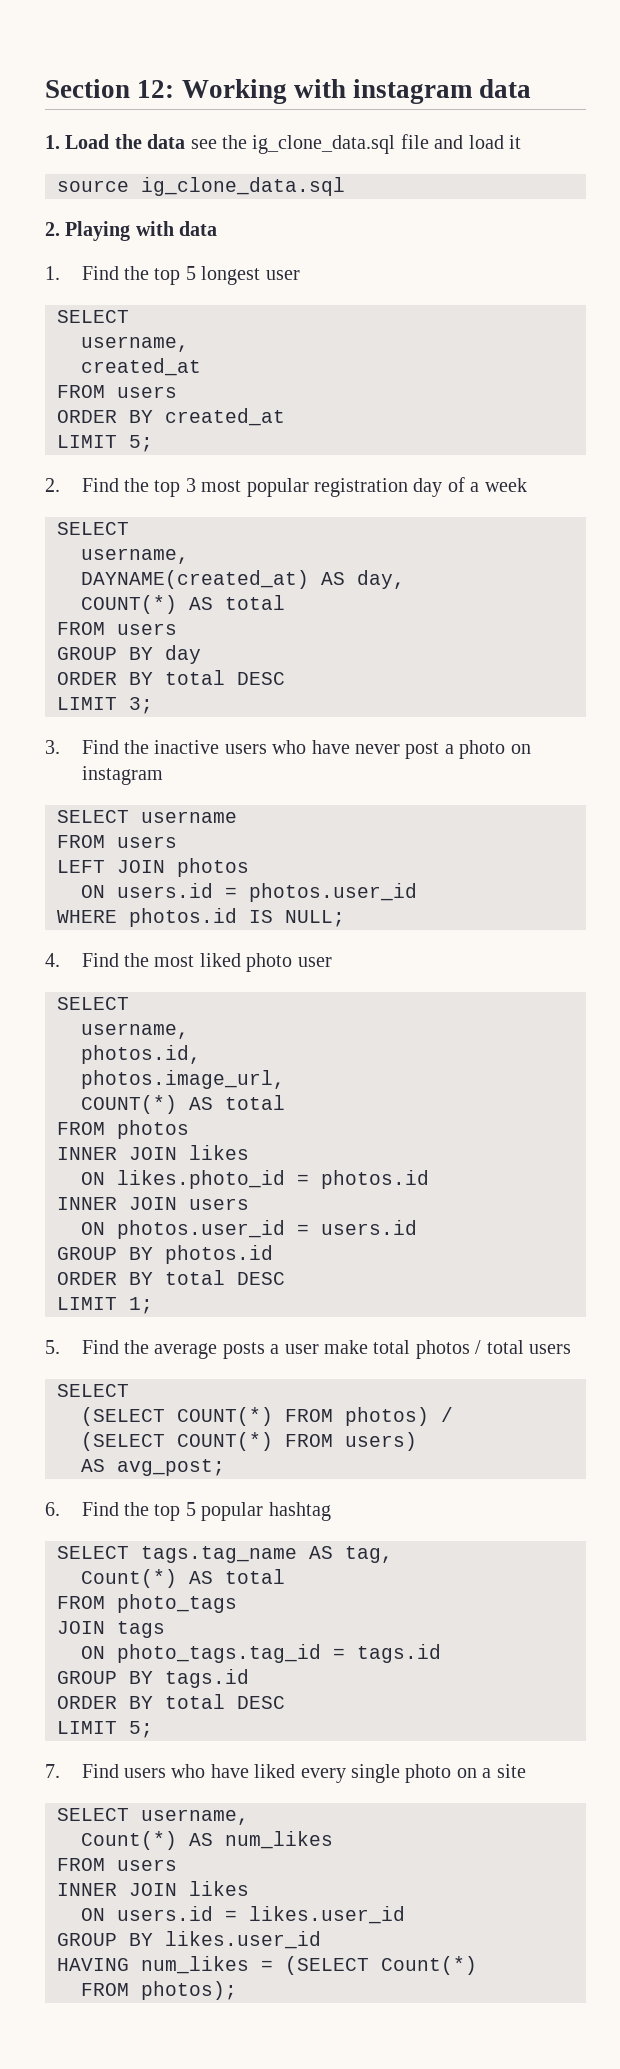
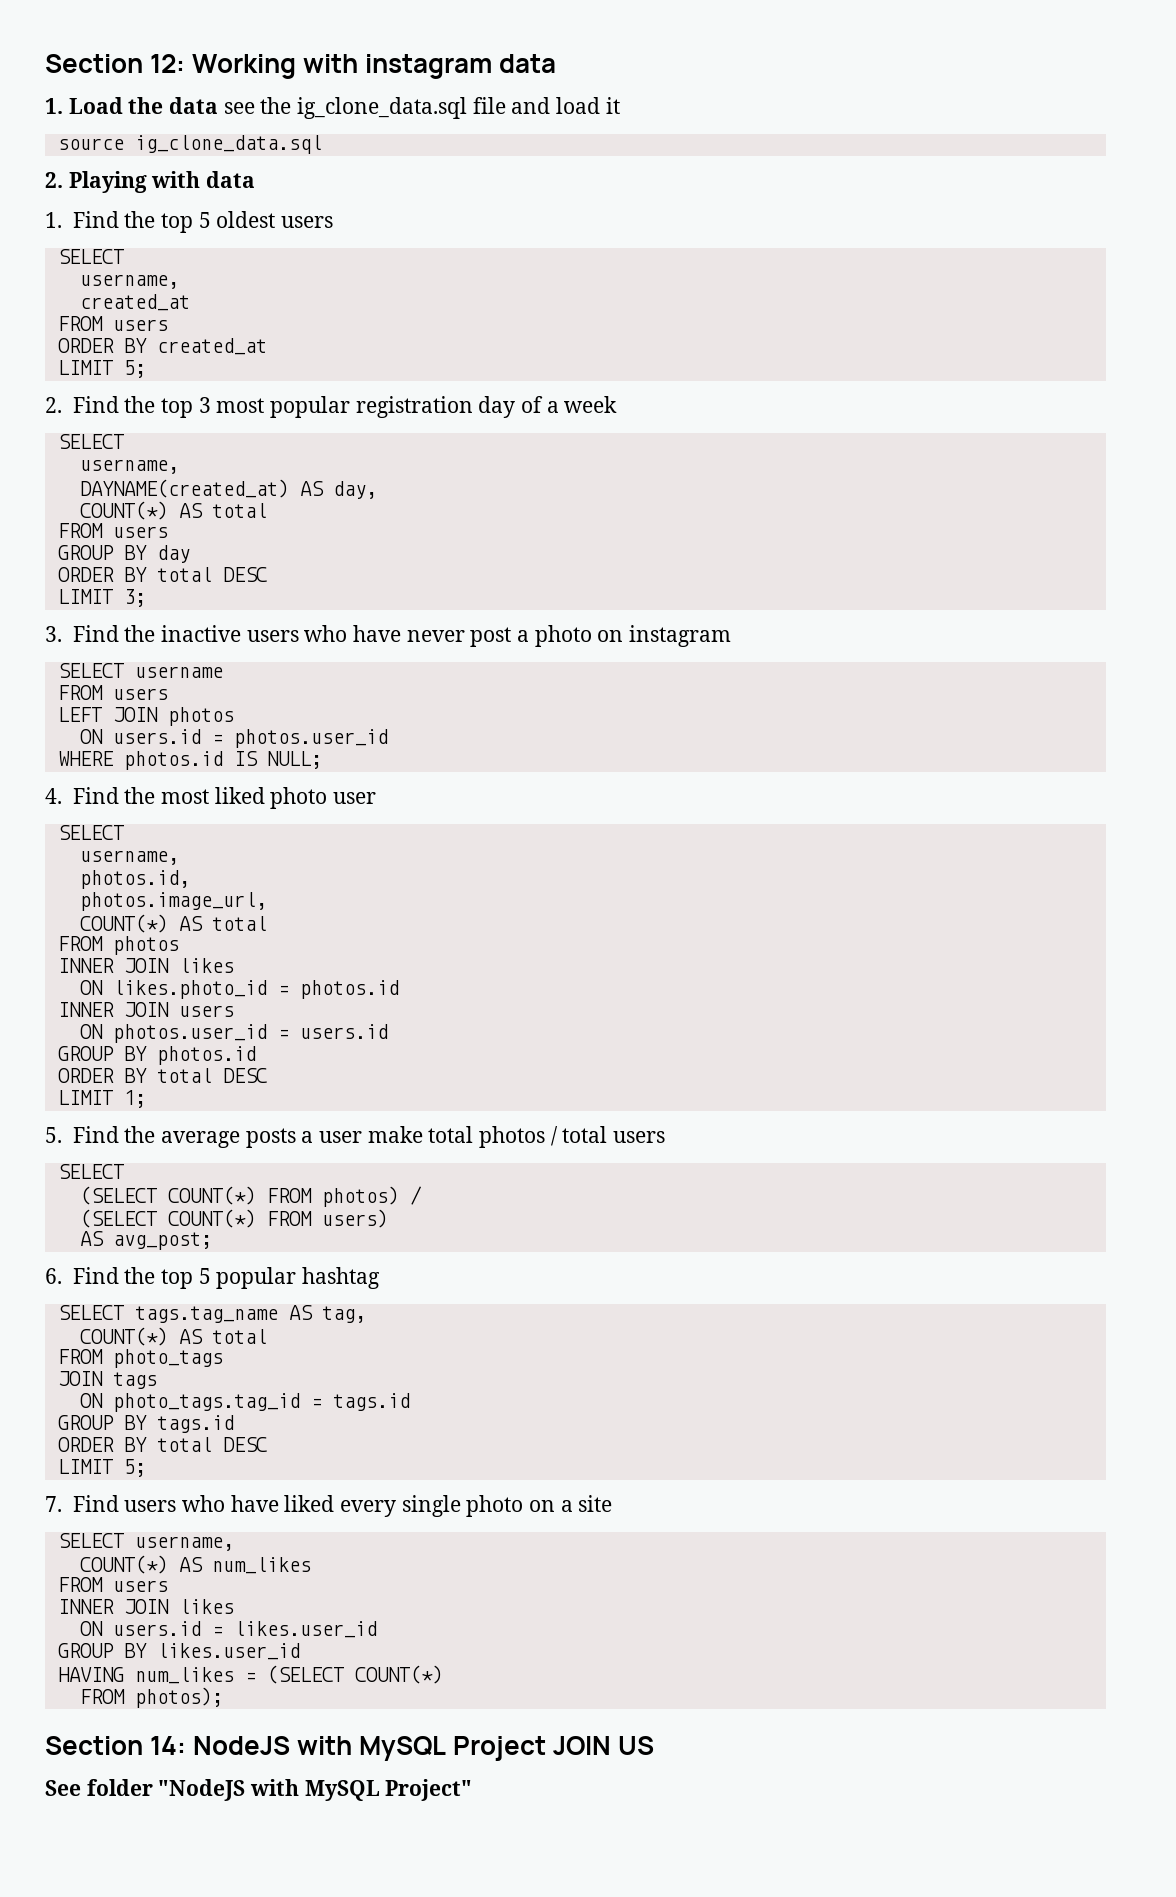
- 1. Find the top 5 longest user
+ 1. Find the top 5 oldest users
  SELECT tags.tag_name AS tag,
- Count(*) AS total
+ COUNT(*) AS total
- Count(*) AS num_likes
+ COUNT(*) AS num_likes
- HAVING num_likes = (SELECT Count(*)
+ HAVING num_likes = (SELECT COUNT(*)
+ Section 14: NodeJS with MySQL Project JOIN US
+ See folder "NodeJS with MySQL Project"

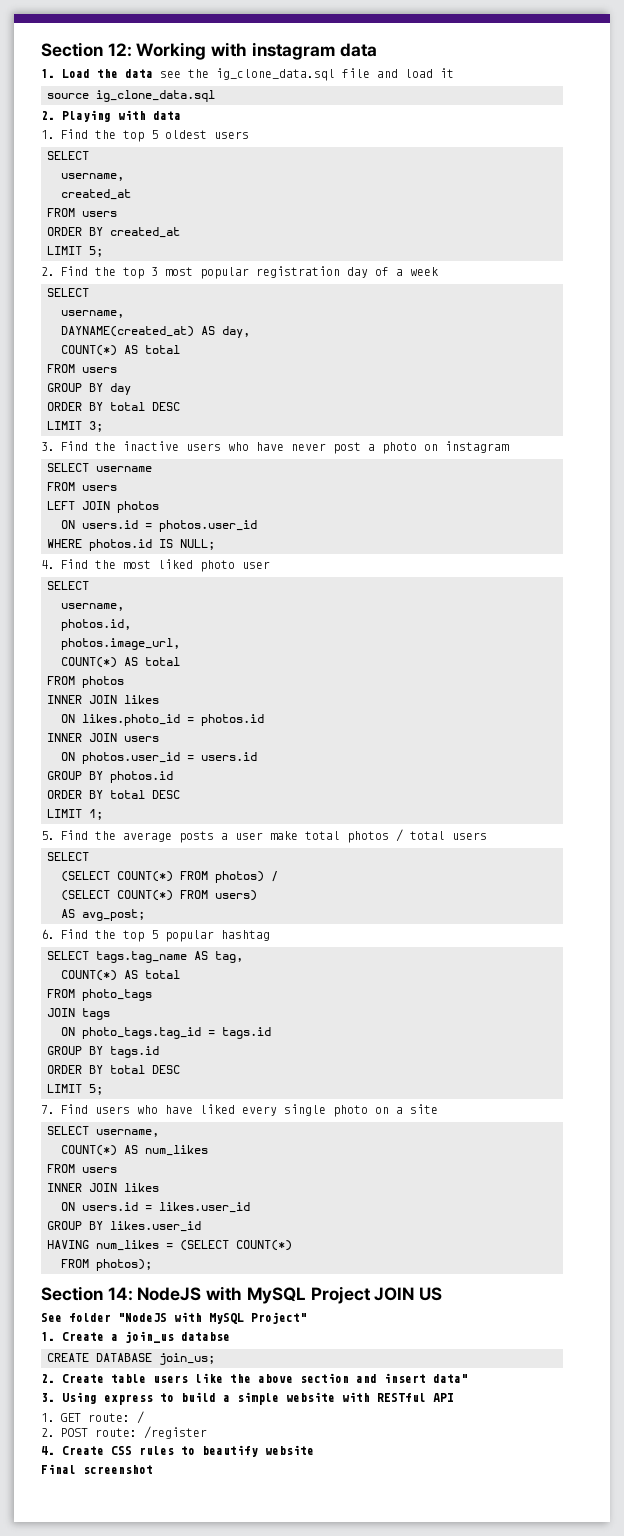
+ 1. Create a join_us databse
+ CREATE DATABASE join_us;
+ 2. Create table users like the above section and insert data"
+ 3. Using express to build a simple website with RESTful API
+ 1. GET route: /
+ 2. POST route: /register
+ 4. Create CSS rules to beautify website
+ Final screenshot

